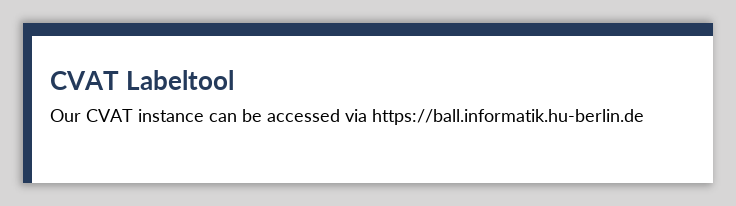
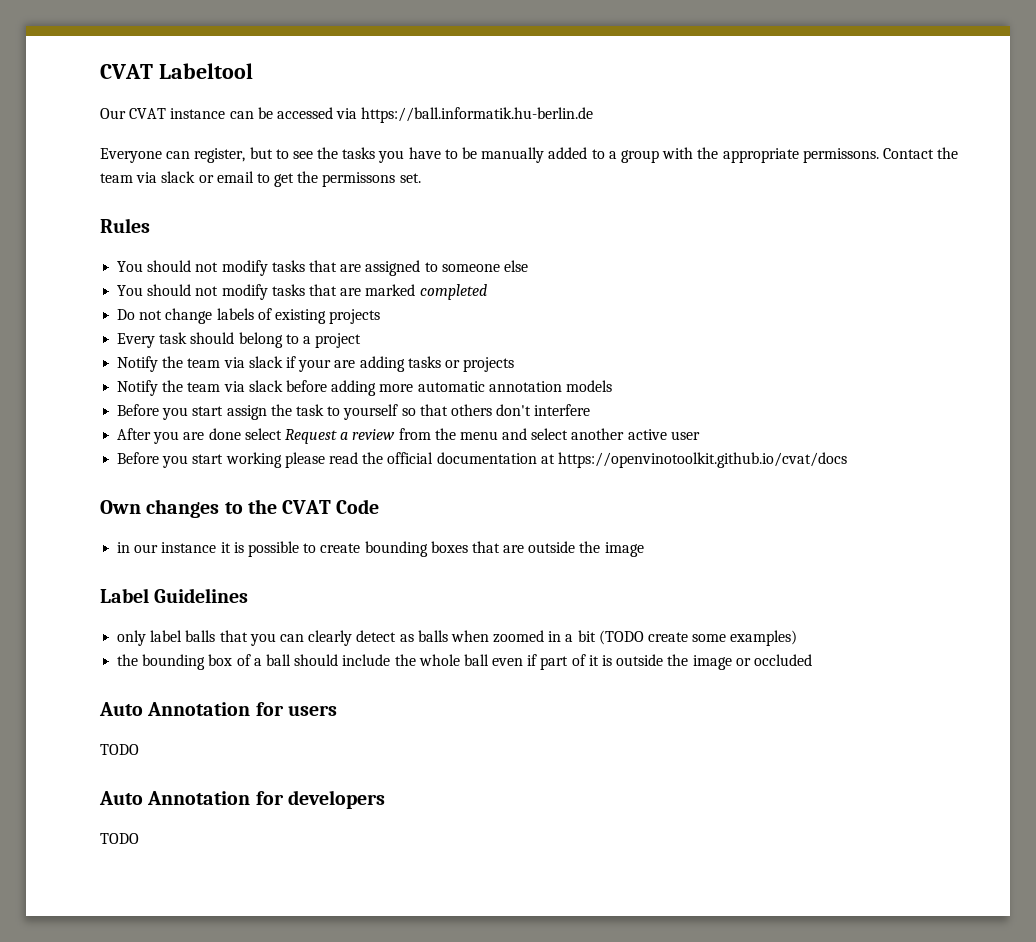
+ Everyone can register, but to see the tasks you have to be manually added to a group with the appropriate permissons. Contact the team via slack or email to get the permissons set.
+ Rules
+ You should not modify tasks that are assigned to someone else
+ You should not modify tasks that are marked completed
+ Do not change labels of existing projects
+ Every task should belong to a project
+ Notify the team via slack if your are adding tasks or projects
+ Notify the team via slack before adding more automatic annotation models
+ Before you start assign the task to yourself so that others don't interfere
+ After you are done select Request a review from the menu and select another active user
+ Before you start working please read the official documentation at https://openvinotoolkit.github.io/cvat/docs
+ Own changes to the CVAT Code
+ in our instance it is possible to create bounding boxes that are outside the image
+ Label Guidelines
+ only label balls that you can clearly detect as balls when zoomed in a bit (TODO create some examples)
+ the bounding box of a ball should include the whole ball even if part of it is outside the image or occluded
+ Auto Annotation for users
+ TODO
+ Auto Annotation for developers
+ TODO

